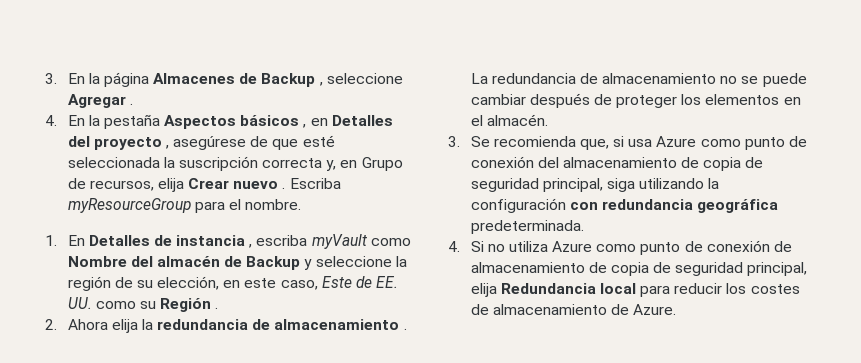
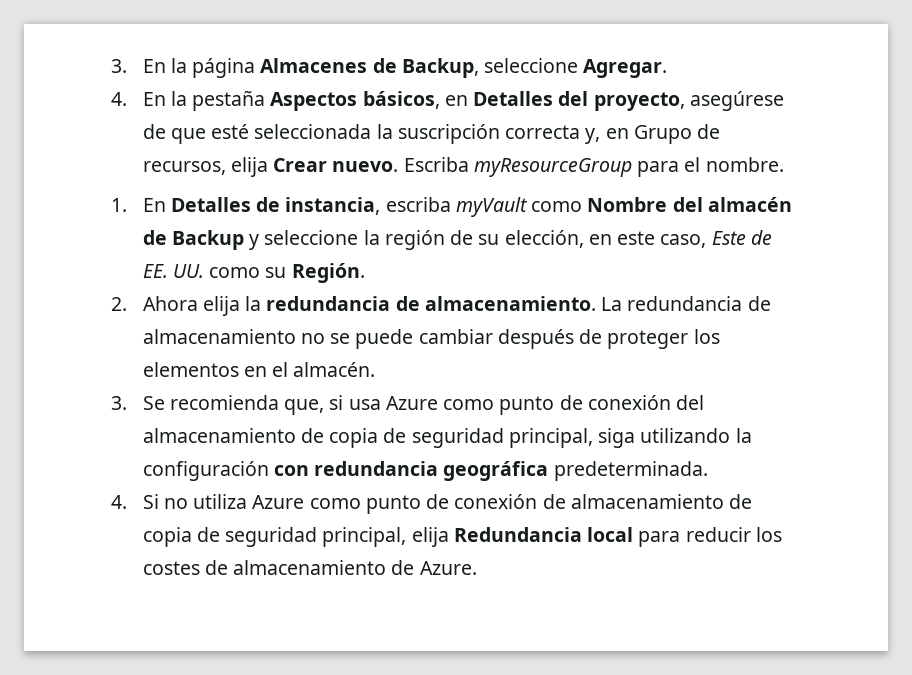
- 3. En la página Almacenes de Backup , seleccione Agregar .
+ 3. En la página Almacenes de Backup, seleccione Agregar.
- 4. En la pestaña Aspectos básicos , en Detalles del proyecto , asegúrese de que esté seleccionada la suscripción correcta y, en Grupo de recursos, elija Crear nuevo .
+ 4. En la pestaña Aspectos básicos, en Detalles del proyecto, asegúrese de que esté seleccionada la suscripción correcta y, en Grupo de recursos, elija Crear nuevo.
- 1. En Detalles de instancia , escriba myVault como Nombre del almacén de Backup y seleccione la región de su elección, en este caso, Este de EE. UU. como su Región .
+ 1. En Detalles de instancia, escriba myVault como Nombre del almacén de Backup y seleccione la región de su elección, en este caso, Este de EE. UU. como su Región.
- 2. Ahora elija la redundancia de almacenamiento .
+ 2. Ahora elija la redundancia de almacenamiento.

